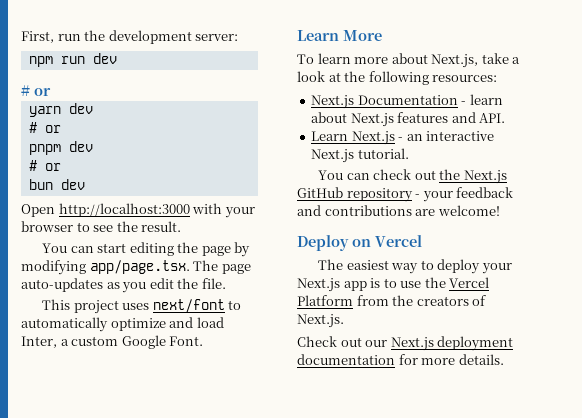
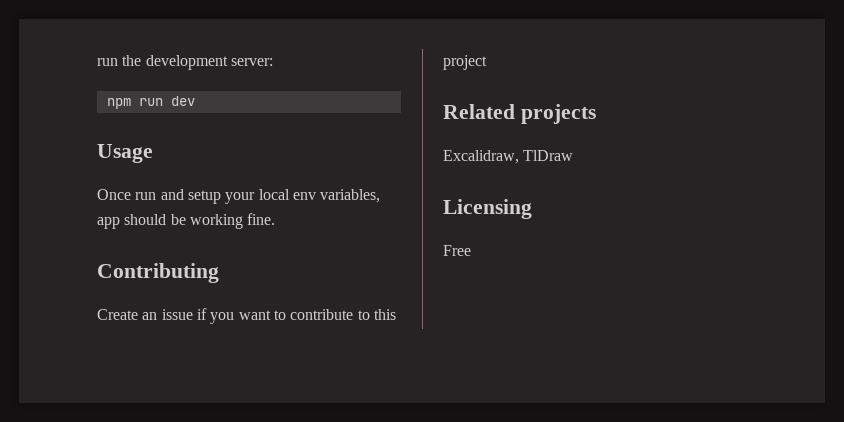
- First, run the development server:
+ run the development server:
  npm run dev
- # or
- yarn dev
- # or
- pnpm dev
- # or
- bun dev
- Open http://localhost:3000 with your browser to see the result.
- You can start editing the page by modifying app/page.tsx. The page auto-updates as you edit the file.
- This project uses next/font to automatically optimize and load Inter, a custom Google Font.
- Learn More
- To learn more about Next.js, take a look at the following resources:
- Next.js Documentation - learn about Next.js features and API.
- Learn Next.js - an interactive Next.js tutorial.
- You can check out the Next.js GitHub repository - your feedback and contributions are welcome!
- Deploy on Vercel
- The easiest way to deploy your Next.js app is to use the Vercel Platform from the creators of Next.js.
- Check out our Next.js deployment documentation for more details.
+ Usage
+ Once run and setup your local env variables, app should be working fine.
+ Contributing
+ Create an issue if you want to contribute to this project
+ Related projects
+ Excalidraw, TlDraw
+ Licensing
+ Free

